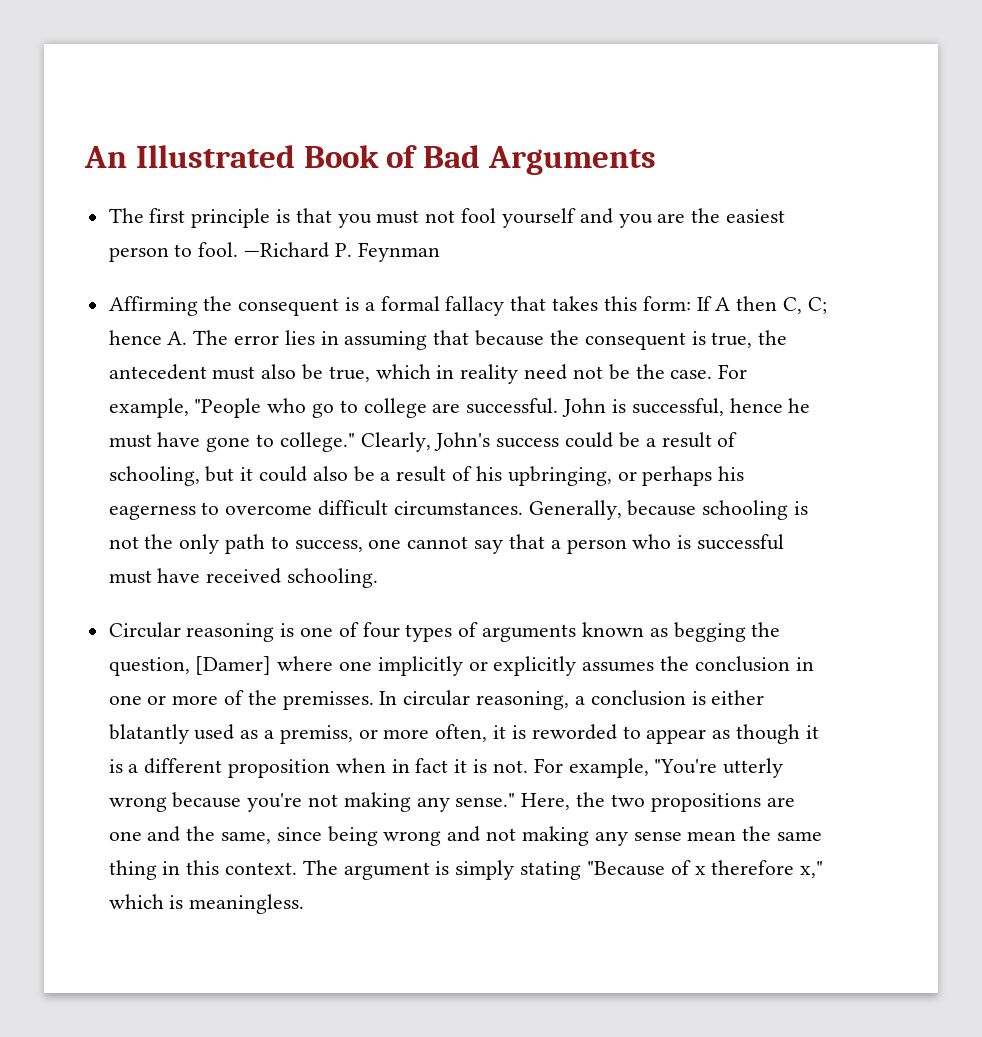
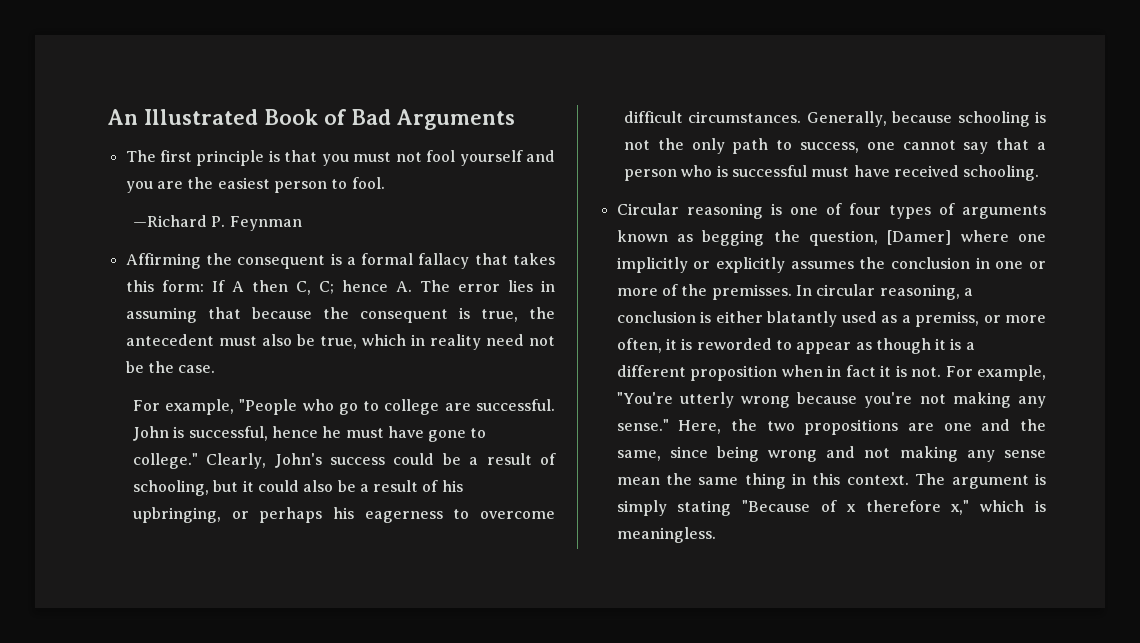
- The first principle is that you must not fool yourself and you are the easiest person to fool. —Richard P. Feynman
+ The first principle is that you must not fool yourself and you are the easiest person to fool.
+ —Richard P. Feynman
- Affirming the consequent is a formal fallacy that takes this form: If A then C, C; hence A. The error lies in assuming that because the consequent is true, the antecedent must also be true, which in reality need not be the case. For example, "People who go to college are successful.
+ Affirming the consequent is a formal fallacy that takes this form: If A then C, C; hence A. The error lies in assuming that because the consequent is true, the antecedent must also be true, which in reality need not be the case.
+ For example, "People who go to college are successful.

